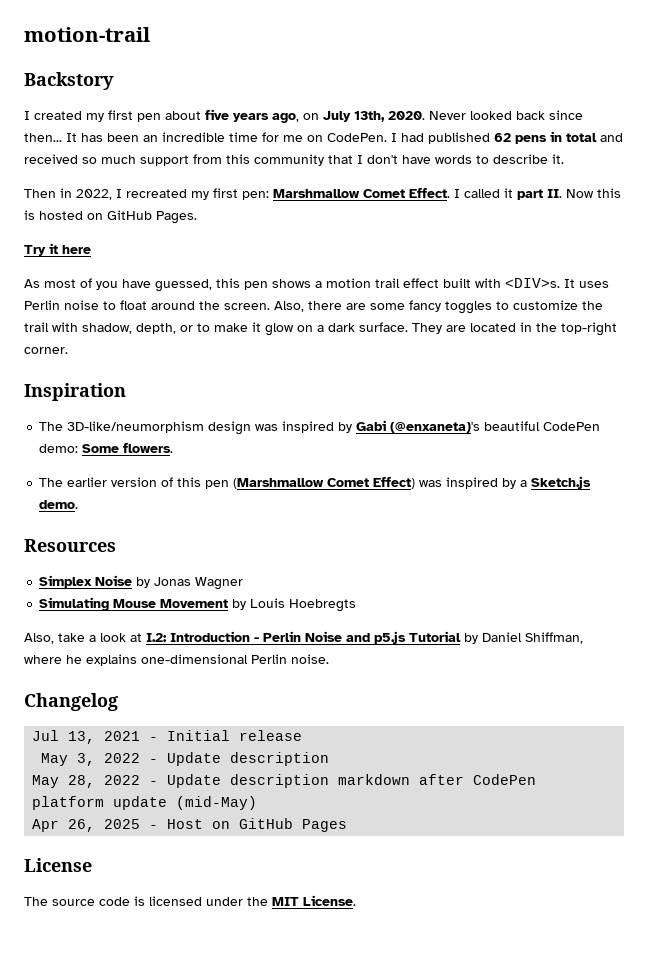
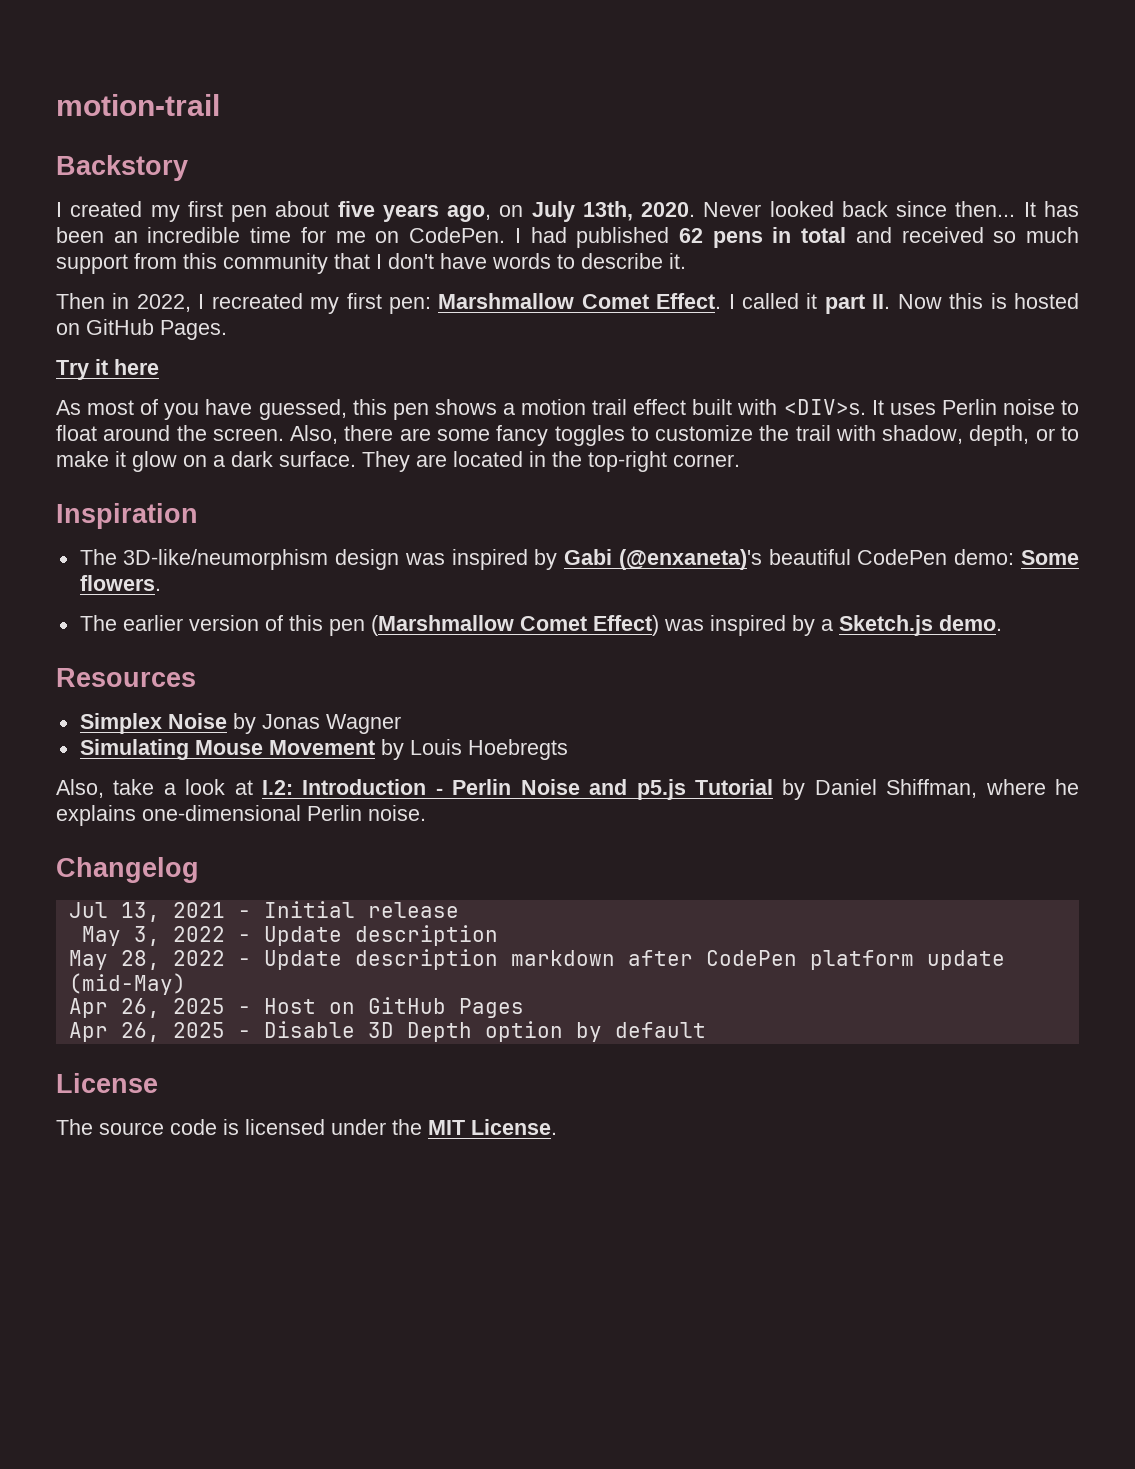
+ Apr 26, 2025 - Disable 3D Depth option by default

